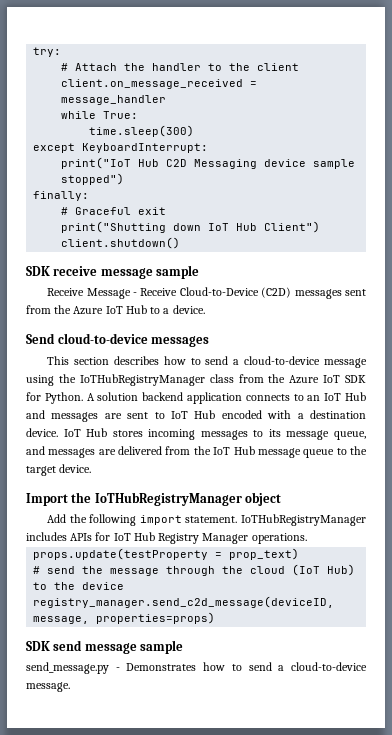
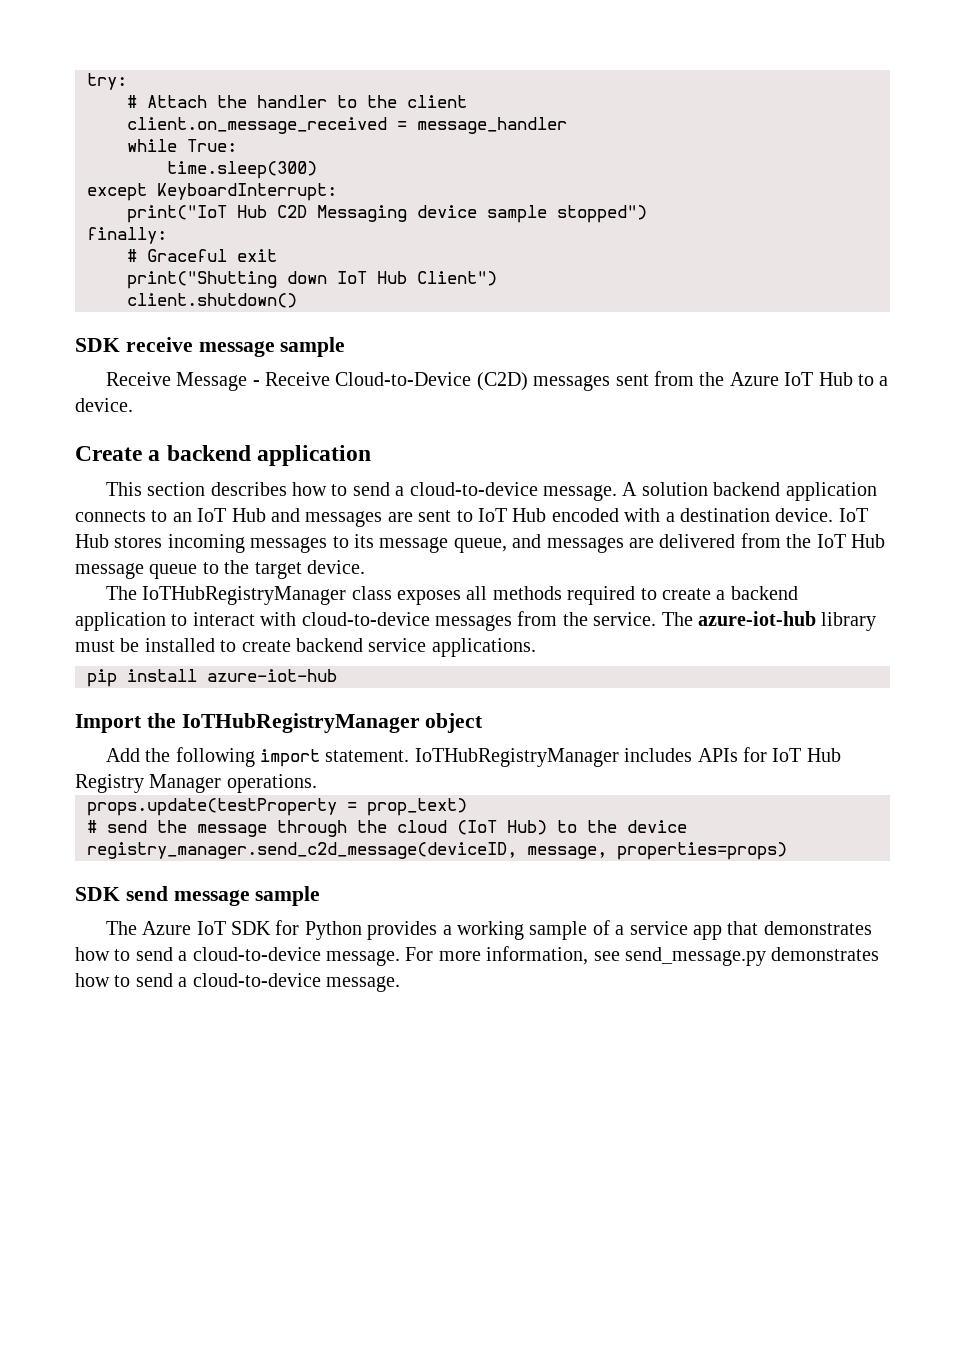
- Send cloud-to-device messages
+ Create a backend application
- This section describes how to send a cloud-to-device message using the IoTHubRegistryManager class from the Azure IoT SDK for Python.
+ This section describes how to send a cloud-to-device message.
+ The IoTHubRegistryManager class exposes all methods required to create a backend application to interact with cloud-to-device messages from the service. The azure-iot-hub library must be installed to create backend service applications.
+ pip install azure-iot-hub
- send_message.py - Demonstrates how to send a cloud-to-device message.
+ The Azure IoT SDK for Python provides a working sample of a service app that demonstrates how to send a cloud-to-device message. For more information, see send_message.py demonstrates how to send a cloud-to-device message.

